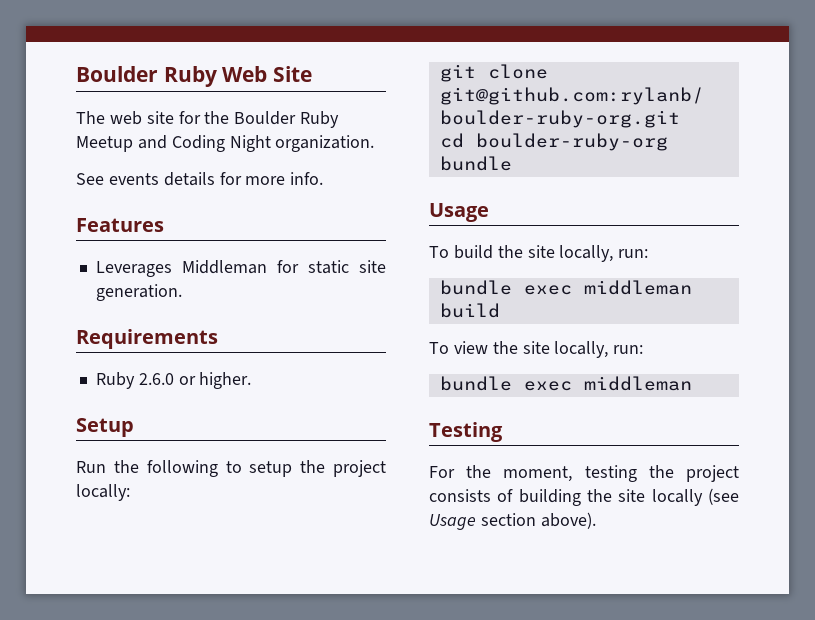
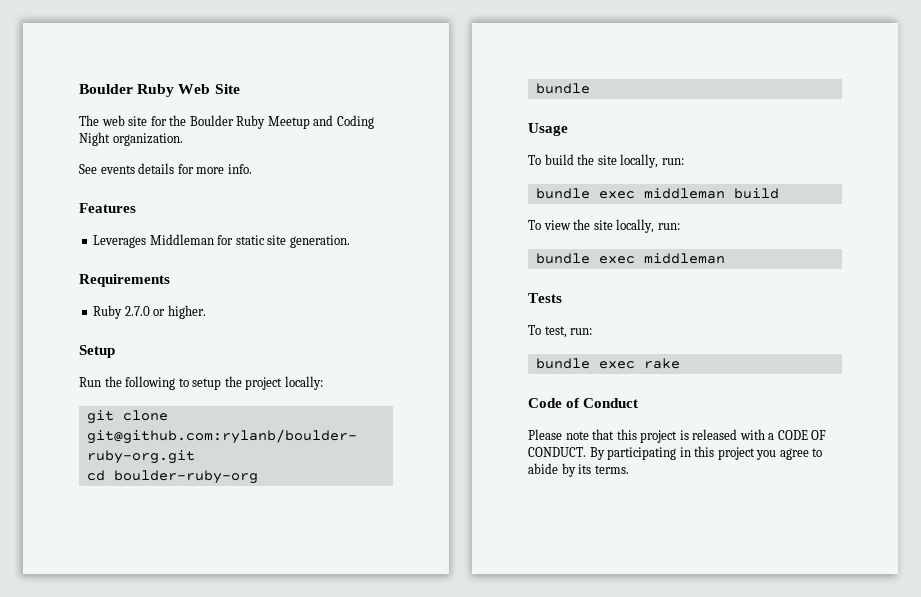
- Ruby 2.6.0 or higher.
+ Ruby 2.7.0 or higher.
- Testing
- For the moment, testing the project consists of building the site locally (see Usage section above).
+ Tests
+ To test, run:
+ bundle exec rake
+ Code of Conduct
+ Please note that this project is released with a CODE OF CONDUCT. By participating in this project you agree to abide by its terms.

